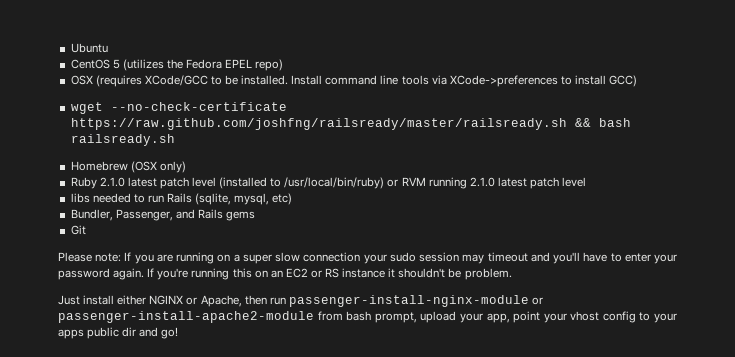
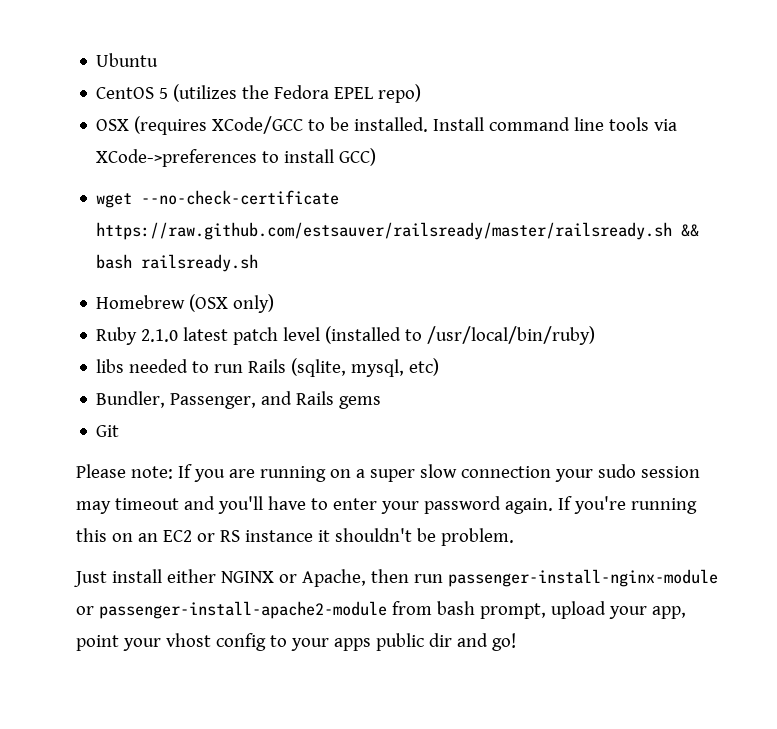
- wget --no-check-certificate https://raw.github.com/joshfng/railsready/master/railsready.sh && bash railsready.sh
+ wget --no-check-certificate https://raw.github.com/estsauver/railsready/master/railsready.sh && bash railsready.sh
- Ruby 2.1.0 latest patch level (installed to /usr/local/bin/ruby) or RVM running 2.1.0 latest patch level
+ Ruby 2.1.0 latest patch level (installed to /usr/local/bin/ruby)

